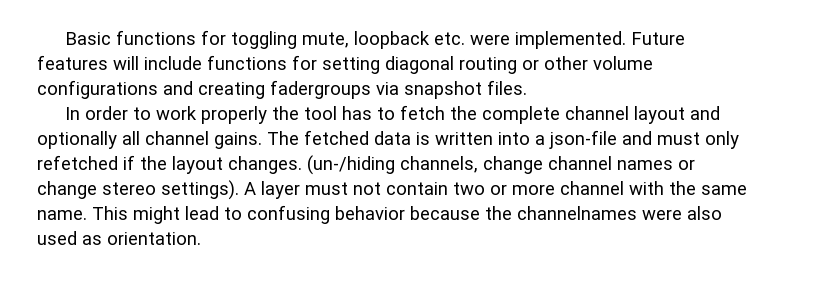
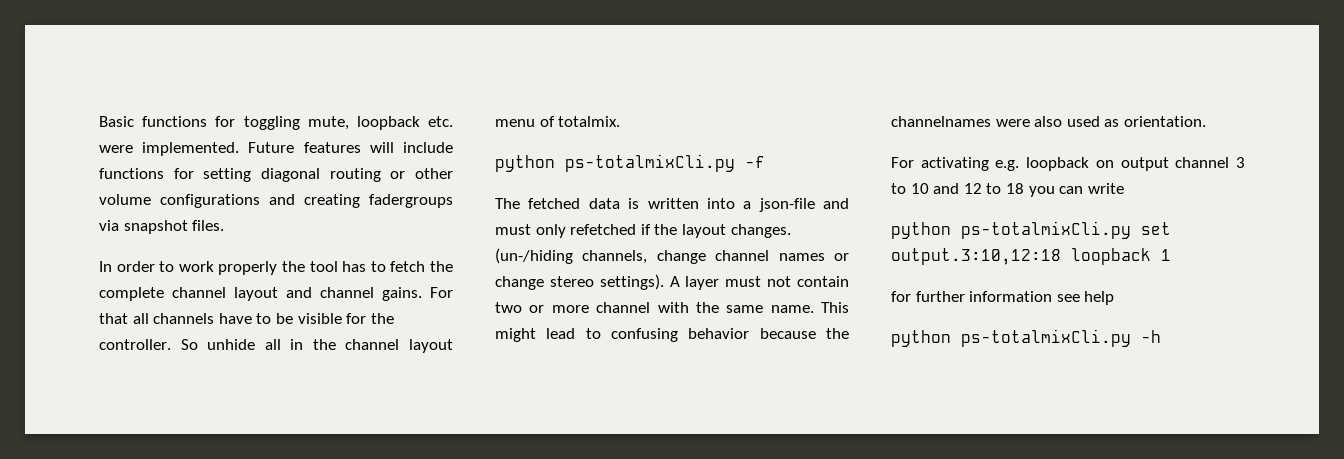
- In order to work properly the tool has to fetch the complete channel layout and optionally all channel gains. The fetched data is written into a json-file and must only refetched if the layout changes.
+ In order to work properly the tool has to fetch the complete channel layout and channel gains. For that all channels have to be visible for the controller. So unhide all in the channel layout menu of totalmix.
+ python ps-totalmixCli.py -f
+ The fetched data is written into a json-file and must only refetched if the layout changes.
+ For activating e.g. loopback on output channel 3 to 10 and 12 to 18 you can write
+ python ps-totalmixCli.py set output.3:10,12:18 loopback 1
+ for further information see help
+ python ps-totalmixCli.py -h

